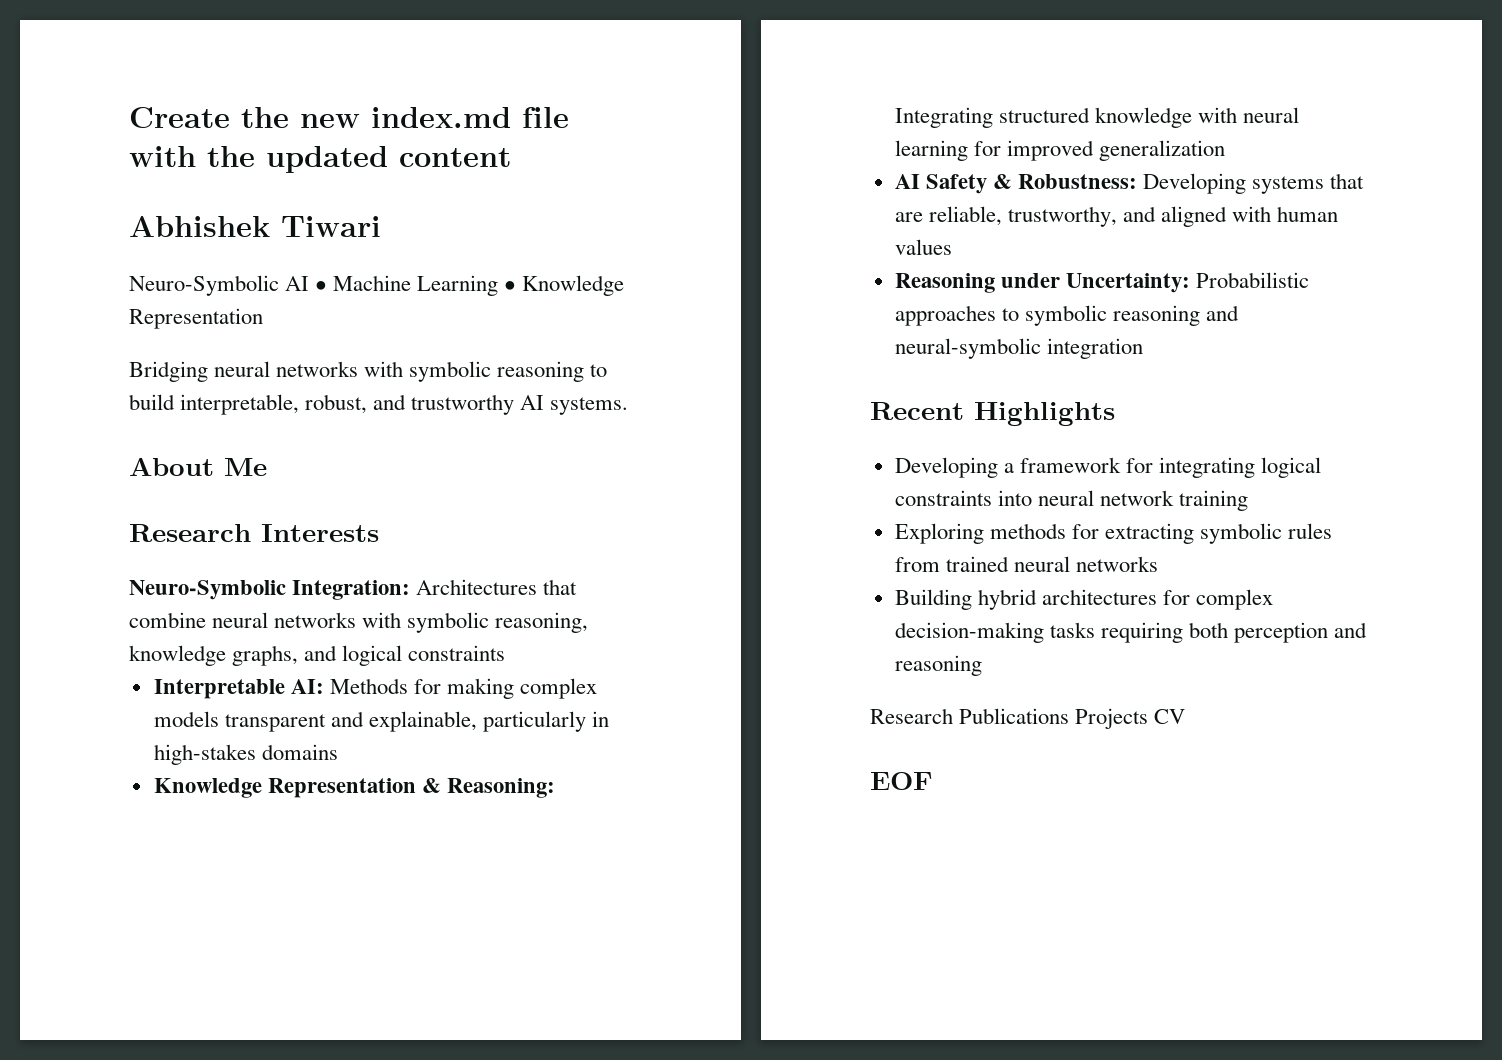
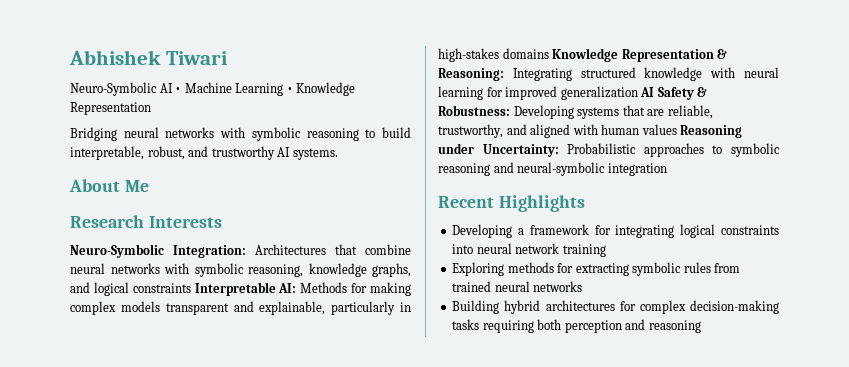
- Create the new index.md file with the updated content
- Architectures that combine neural networks with symbolic reasoning, knowledge graphs, and logical constraints
- Interpretable AI:
+ Architectures that combine neural networks with symbolic reasoning, knowledge graphs, and logical constraints Interpretable AI:
- Methods for making complex models transparent and explainable, particularly in high-stakes domains
- Knowledge Representation & Reasoning:
+ Methods for making complex models transparent and explainable, particularly in high-stakes domains Knowledge Representation & Reasoning:
- Integrating structured knowledge with neural learning for improved generalization
- AI Safety & Robustness:
+ Integrating structured knowledge with neural learning for improved generalization AI Safety & Robustness:
- Developing systems that are reliable, trustworthy, and aligned with human values
- Reasoning under Uncertainty:
+ Developing systems that are reliable, trustworthy, and aligned with human values Reasoning under Uncertainty:
- Research Publications Projects CV
- EOF

